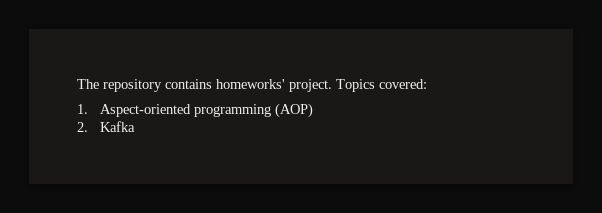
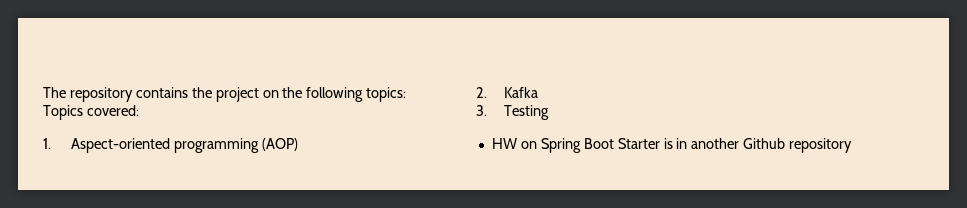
- The repository contains homeworks' project. Topics covered:
+ The repository contains the project on the following topics: Topics covered:
+ 3. Testing
+ HW on Spring Boot Starter is in another Github repository

